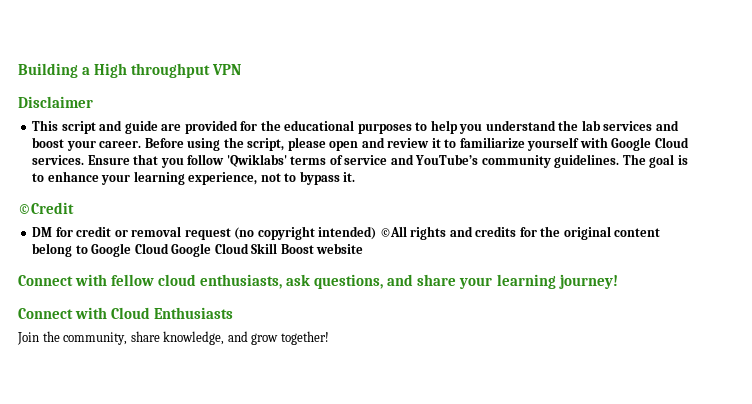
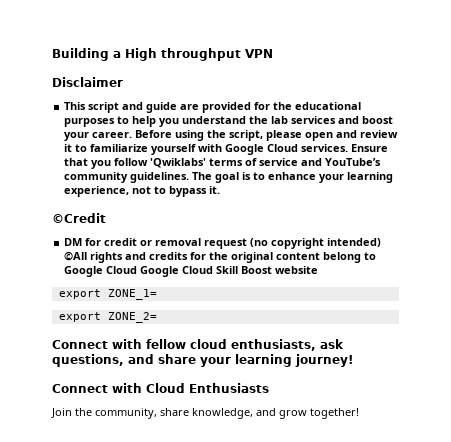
+ export ZONE_1=
+ export ZONE_2=

